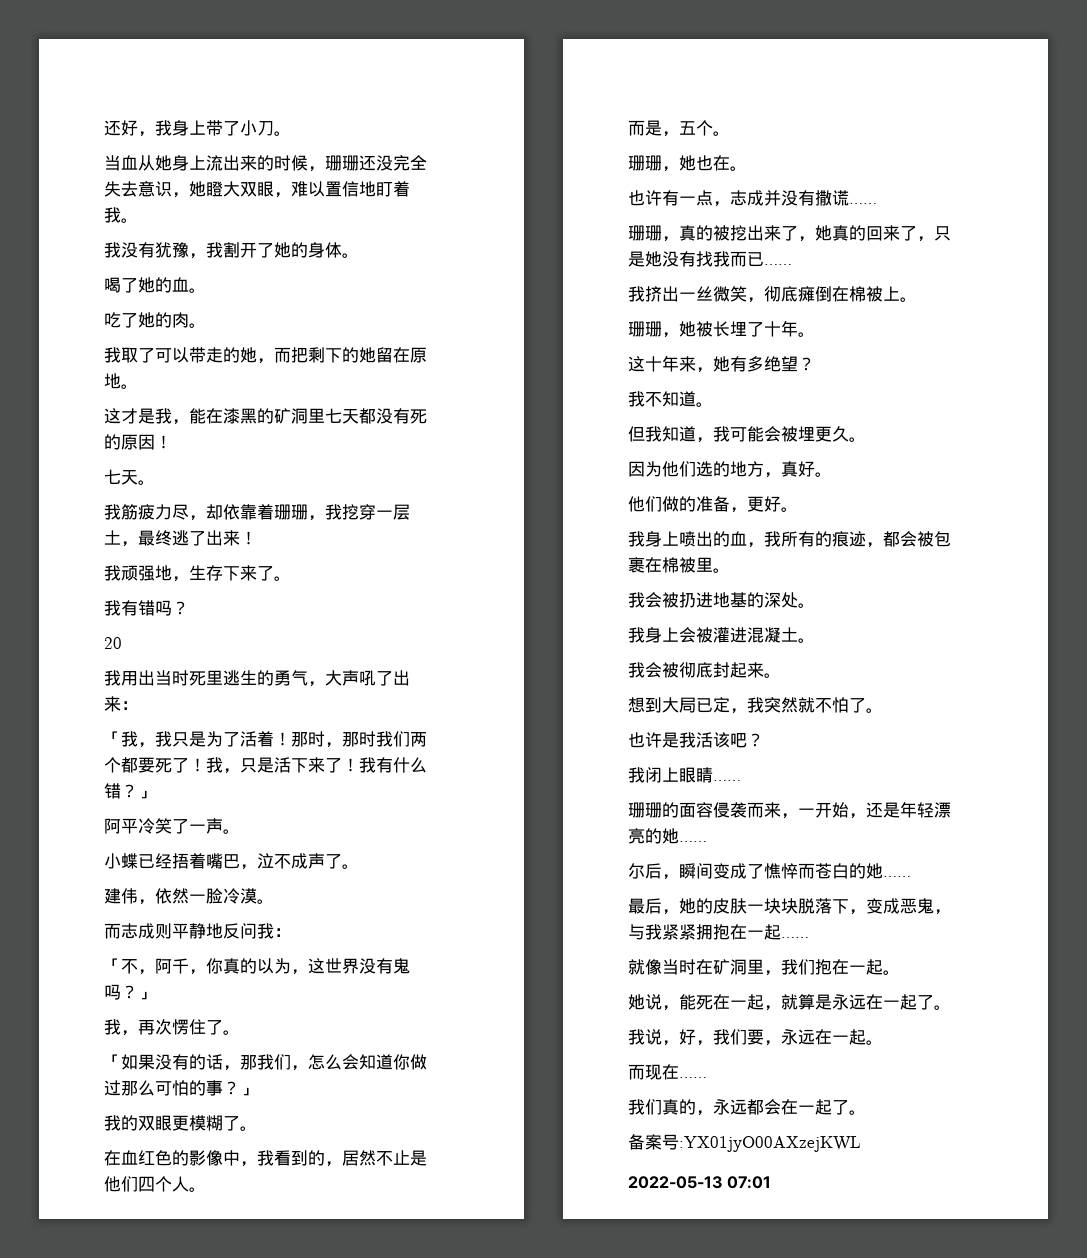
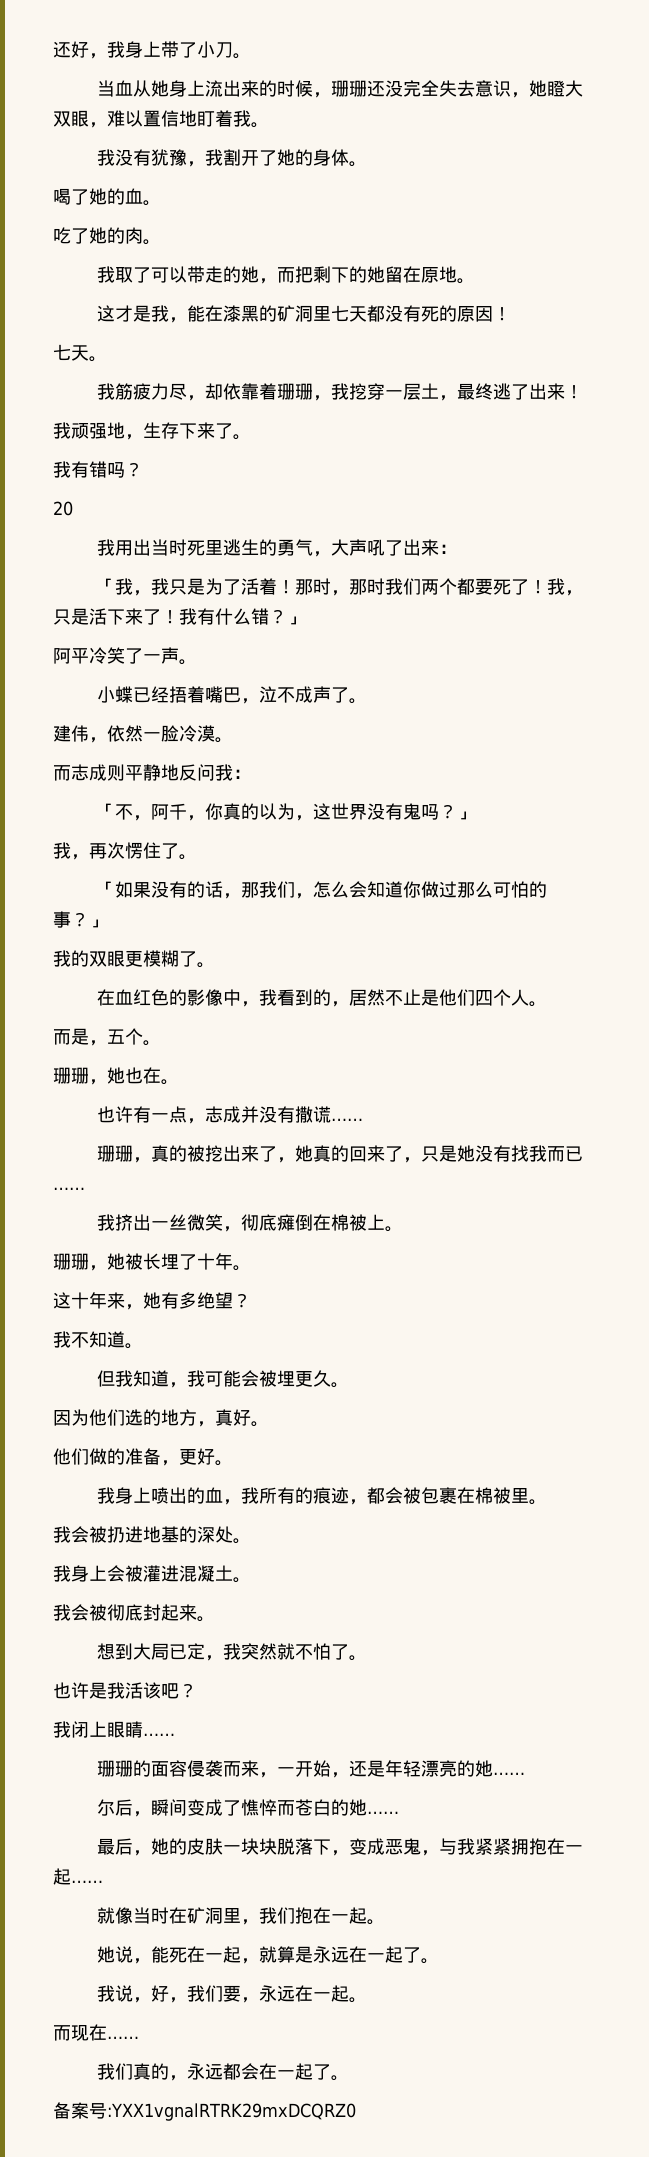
- 备案号:YX01jyO00AXzejKWL
- 2022-05-13 07:01
+ 备案号:YXX1vgnalRTRK29mxDCQRZ0

